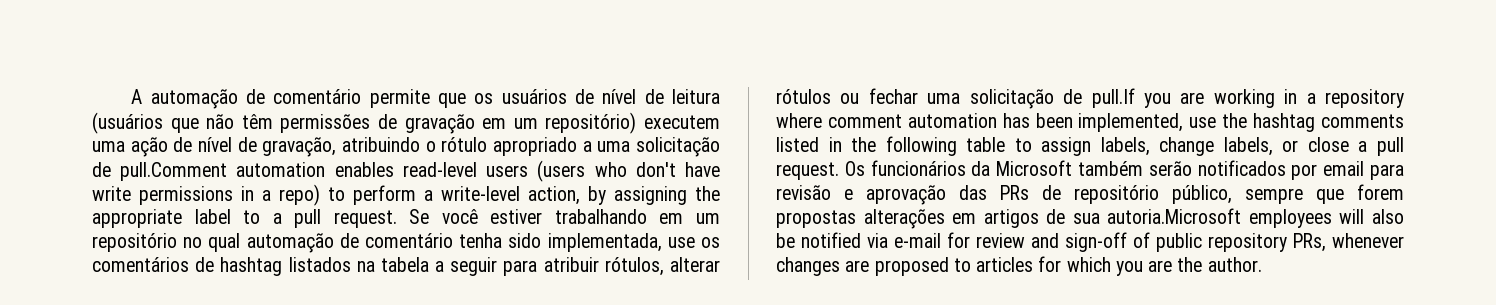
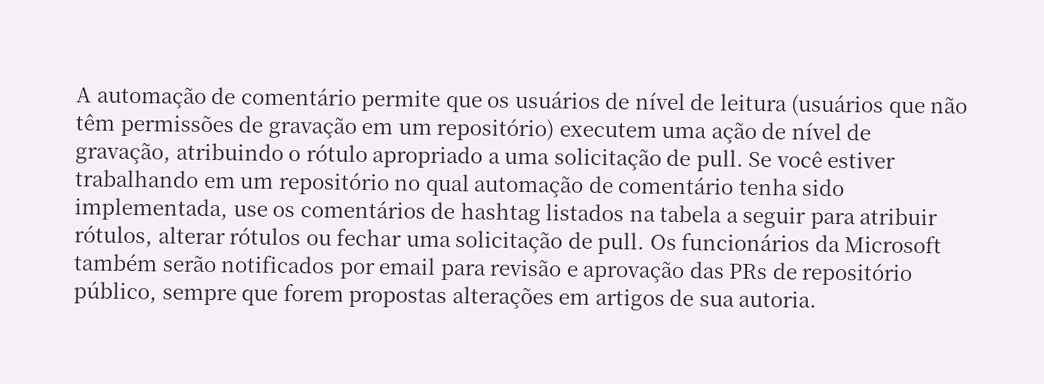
- A automação de comentário permite que os usuários de nível de leitura (usuários que não têm permissões de gravação em um repositório) executem uma ação de nível de gravação, atribuindo o rótulo apropriado a uma solicitação de pull.Comment automation enables read-level users (users who don't have write permissions in a repo) to perform a write-level action, by assigning the appropriate label to a pull request.
+ A automação de comentário permite que os usuários de nível de leitura (usuários que não têm permissões de gravação em um repositório) executem uma ação de nível de gravação, atribuindo o rótulo apropriado a uma solicitação de pull.
- Se você estiver trabalhando em um repositório no qual automação de comentário tenha sido implementada, use os comentários de hashtag listados na tabela a seguir para atribuir rótulos, alterar rótulos ou fechar uma solicitação de pull.If you are working in a repository where comment automation has been implemented, use the hashtag comments listed in the following table to assign labels, change labels, or close a pull request.
+ Se você estiver trabalhando em um repositório no qual automação de comentário tenha sido implementada, use os comentários de hashtag listados na tabela a seguir para atribuir rótulos, alterar rótulos ou fechar uma solicitação de pull.
- Os funcionários da Microsoft também serão notificados por email para revisão e aprovação das PRs de repositório público, sempre que forem propostas alterações em artigos de sua autoria.Microsoft employees will also be notified via e-mail for review and sign-off of public repository PRs, whenever changes are proposed to articles for which you are the author.
+ Os funcionários da Microsoft também serão notificados por email para revisão e aprovação das PRs de repositório público, sempre que forem propostas alterações em artigos de sua autoria.

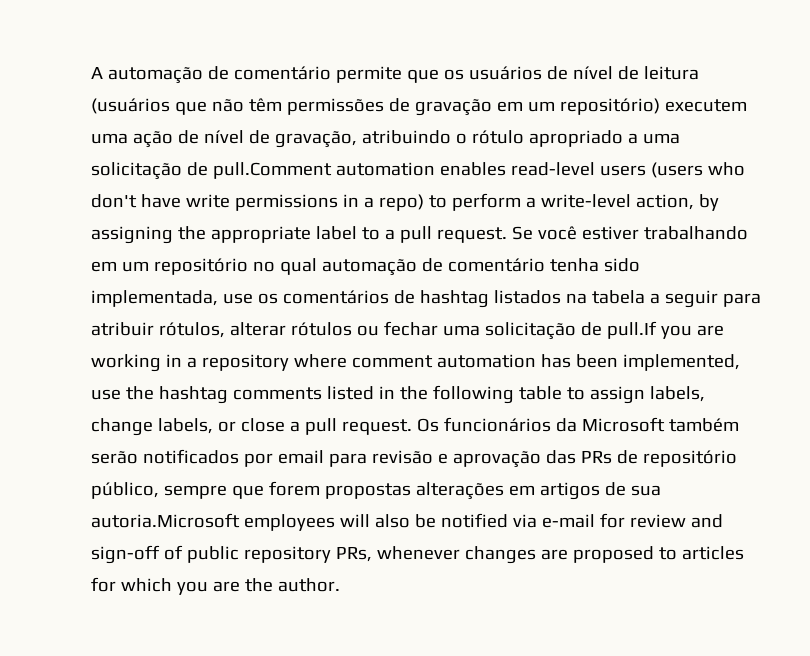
- A automação de comentário permite que os usuários de nível de leitura (usuários que não têm permissões de gravação em um repositório) executem uma ação de nível de gravação, atribuindo o rótulo apropriado a uma solicitação de pull.
+ A automação de comentário permite que os usuários de nível de leitura (usuários que não têm permissões de gravação em um repositório) executem uma ação de nível de gravação, atribuindo o rótulo apropriado a uma solicitação de pull.Comment automation enables read-level users (users who don't have write permissions in a repo) to perform a write-level action, by assigning the appropriate label to a pull request.
- Se você estiver trabalhando em um repositório no qual automação de comentário tenha sido implementada, use os comentários de hashtag listados na tabela a seguir para atribuir rótulos, alterar rótulos ou fechar uma solicitação de pull.
+ Se você estiver trabalhando em um repositório no qual automação de comentário tenha sido implementada, use os comentários de hashtag listados na tabela a seguir para atribuir rótulos, alterar rótulos ou fechar uma solicitação de pull.If you are working in a repository where comment automation has been implemented, use the hashtag comments listed in the following table to assign labels, change labels, or close a pull request.
- Os funcionários da Microsoft também serão notificados por email para revisão e aprovação das PRs de repositório público, sempre que forem propostas alterações em artigos de sua autoria.
+ Os funcionários da Microsoft também serão notificados por email para revisão e aprovação das PRs de repositório público, sempre que forem propostas alterações em artigos de sua autoria.Microsoft employees will also be notified via e-mail for review and sign-off of public repository PRs, whenever changes are proposed to articles for which you are the author.

